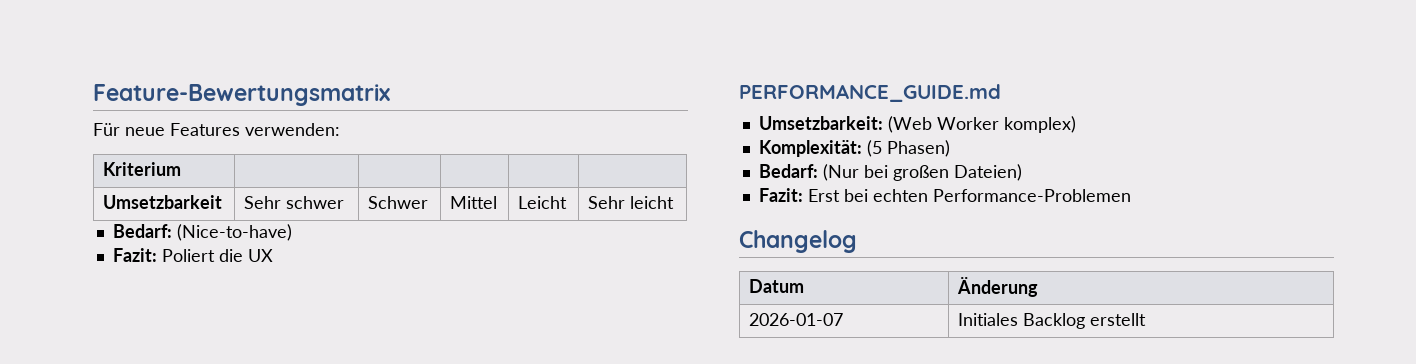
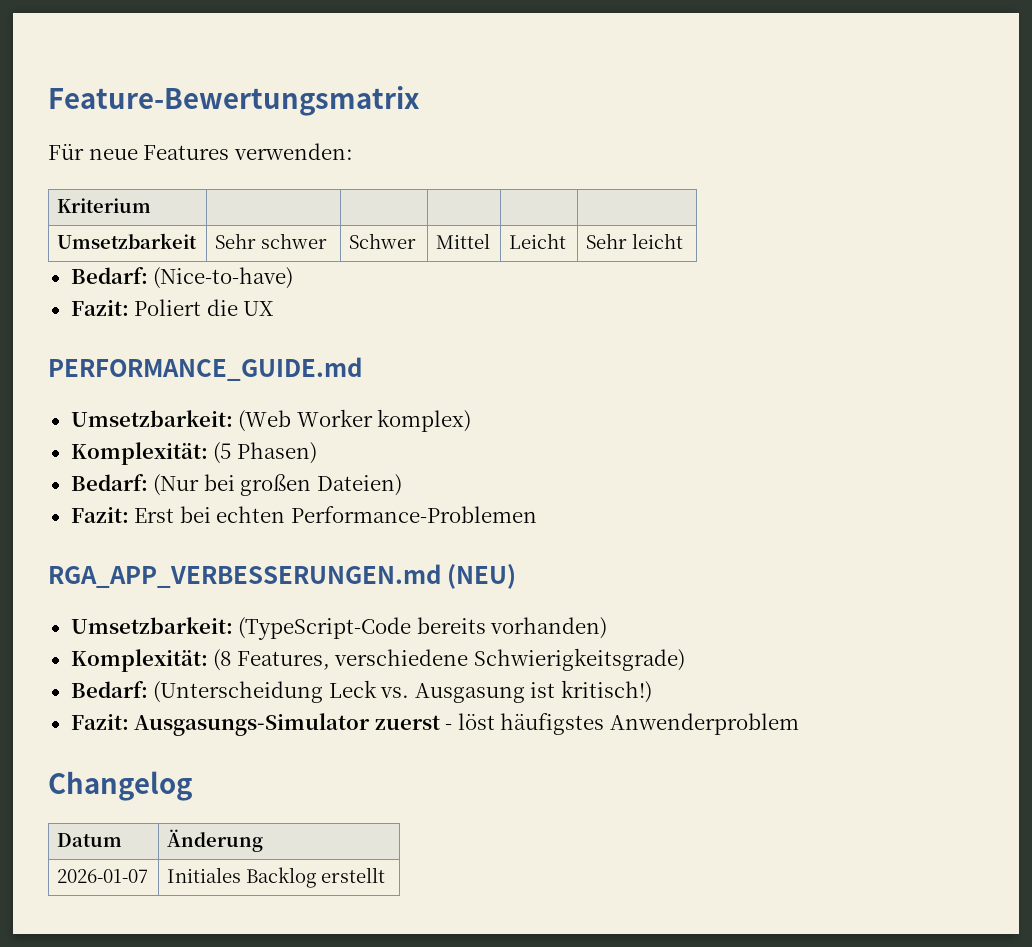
+ RGA_APP_VERBESSERUNGEN.md (NEU)
+ Umsetzbarkeit: (TypeScript-Code bereits vorhanden)
+ Komplexität: (8 Features, verschiedene Schwierigkeitsgrade)
+ Bedarf: (Unterscheidung Leck vs. Ausgasung ist kritisch!)
+ Fazit: Ausgasungs-Simulator zuerst - löst häufigstes Anwenderproblem

